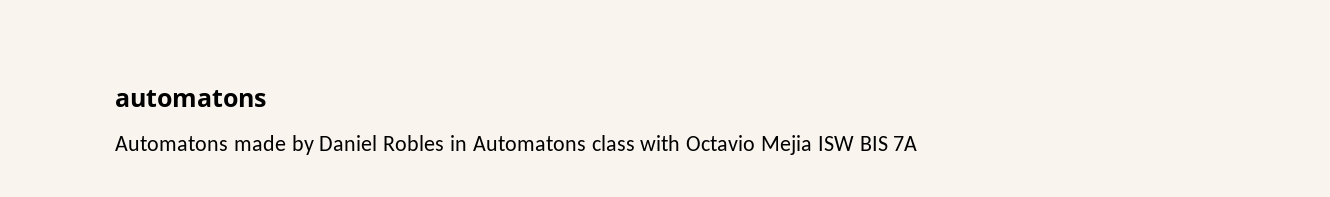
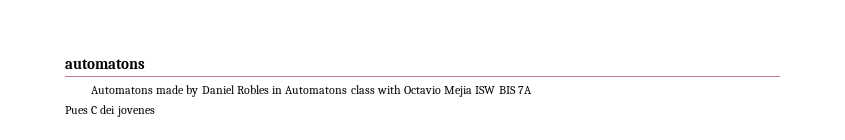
+ Pues C dei jovenes

